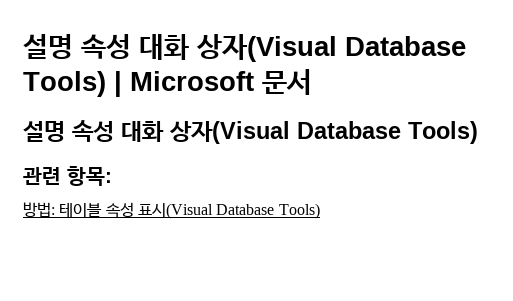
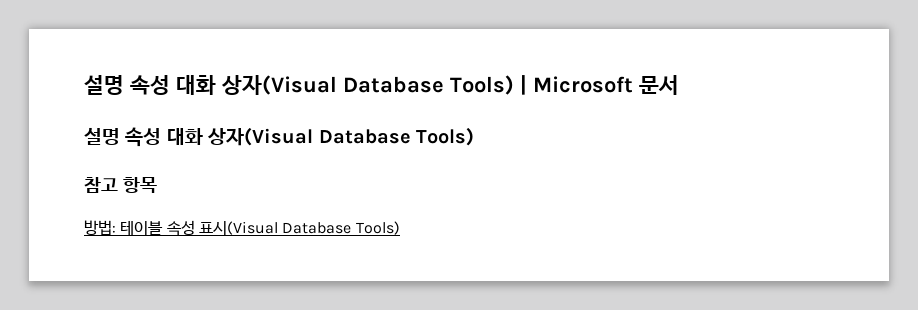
- 관련 항목:
+ 참고 항목

